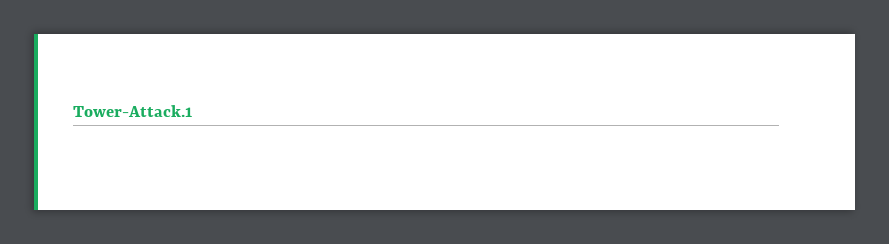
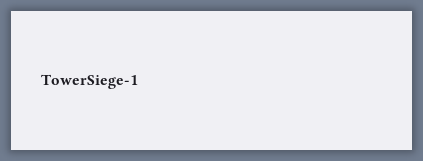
- Tower-Attack.1
+ TowerSiege-1

